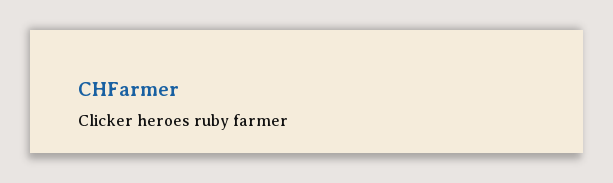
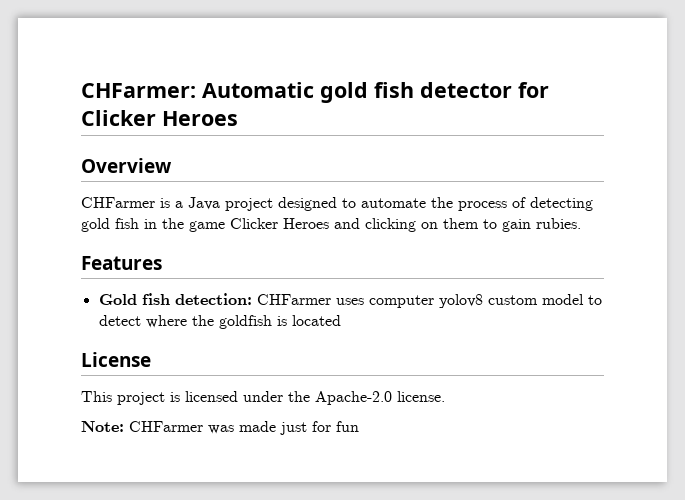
- CHFarmer
- Clicker heroes ruby farmer
+ CHFarmer: Automatic gold fish detector for Clicker Heroes
+ Overview
+ CHFarmer is a Java project designed to automate the process of detecting gold fish in the game Clicker Heroes and clicking on them to gain rubies.
+ Features
+ Gold fish detection: CHFarmer uses computer yolov8 custom model to detect where the goldfish is located
+ License
+ This project is licensed under the Apache-2.0 license.
+ Note: CHFarmer was made just for fun

